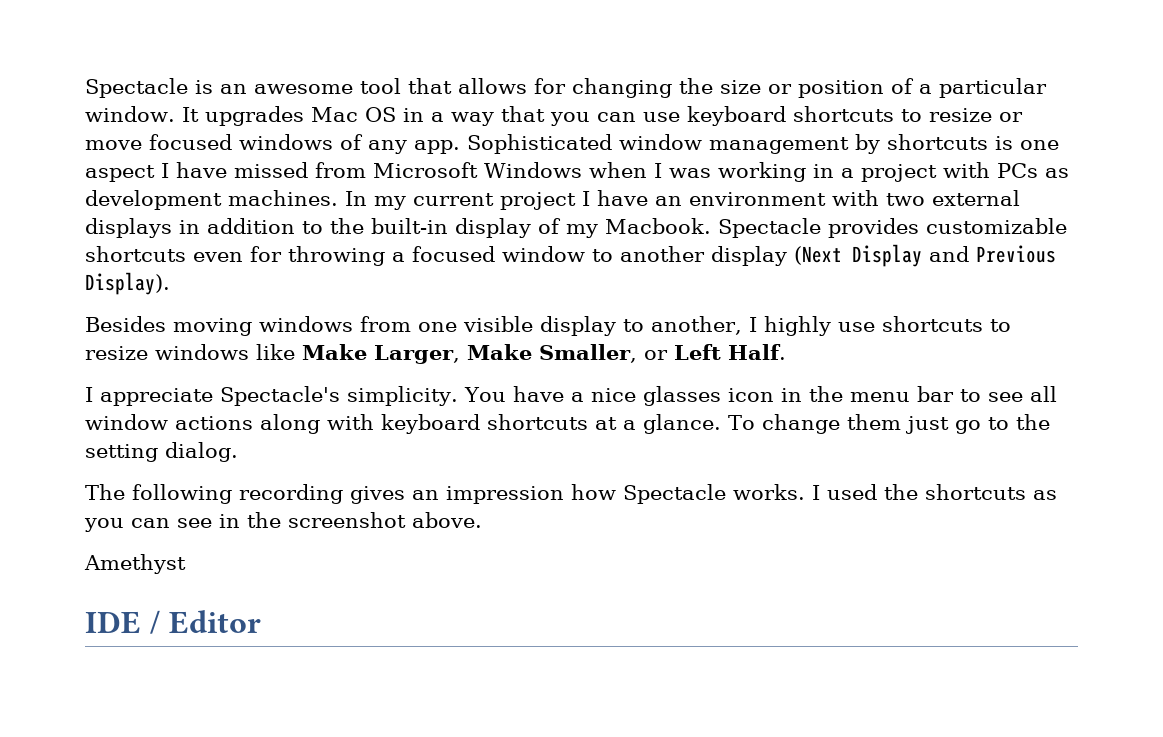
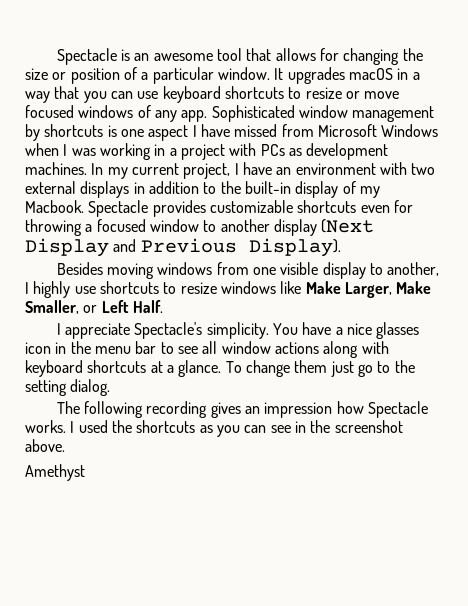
- It upgrades Mac OS in a way that you can use keyboard shortcuts to resize or move focused windows of any app.
+ It upgrades macOS in a way that you can use keyboard shortcuts to resize or move focused windows of any app.
- In my current project I have an environment with two external displays in addition to the built-in display of my Macbook.
+ In my current project, I have an environment with two external displays in addition to the built-in display of my Macbook.
- IDE / Editor

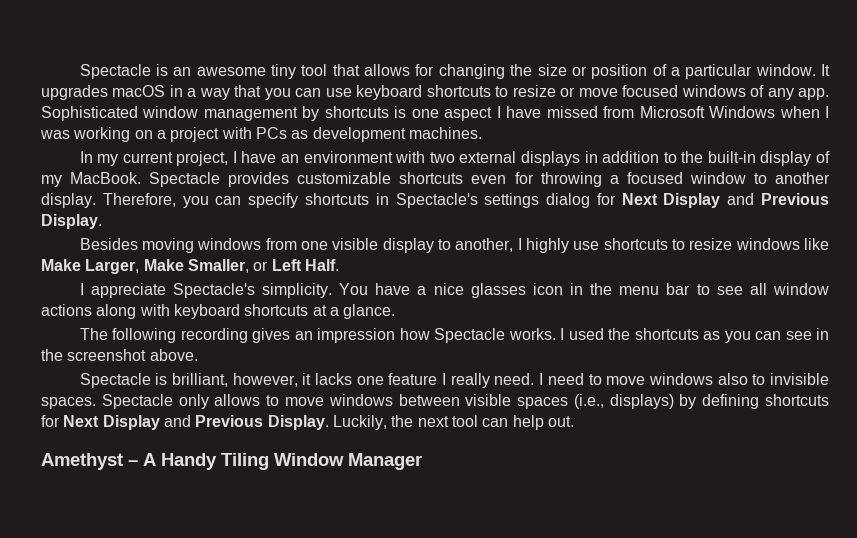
- Spectacle is an awesome tool that allows for changing the size or position of a particular window.
+ Spectacle is an awesome tiny tool that allows for changing the size or position of a particular window.
- Sophisticated window management by shortcuts is one aspect I have missed from Microsoft Windows when I was working in a project with PCs as development machines. In my current project, I have an environment with two external displays in addition to the built-in display of my Macbook.
+ Sophisticated window management by shortcuts is one aspect I have missed from Microsoft Windows when I was working on a project with PCs as development machines.
+ In my current project, I have an environment with two external displays in addition to the built-in display of my MacBook.
- Spectacle provides customizable shortcuts even for throwing a focused window to another display (Next Display and Previous Display).
+ Spectacle provides customizable shortcuts even for throwing a focused window to another display. Therefore, you can specify shortcuts in Spectacle's settings dialog for Next Display and Previous Display.
- To change them just go to the setting dialog.
- Amethyst
+ Spectacle is brilliant, however, it lacks one feature I really need. I need to move windows also to invisible spaces. Spectacle only allows to move windows between visible spaces (i.e., displays) by defining shortcuts for Next Display and Previous Display. Luckily, the next tool can help out.
+ Amethyst – A Handy Tiling Window Manager

